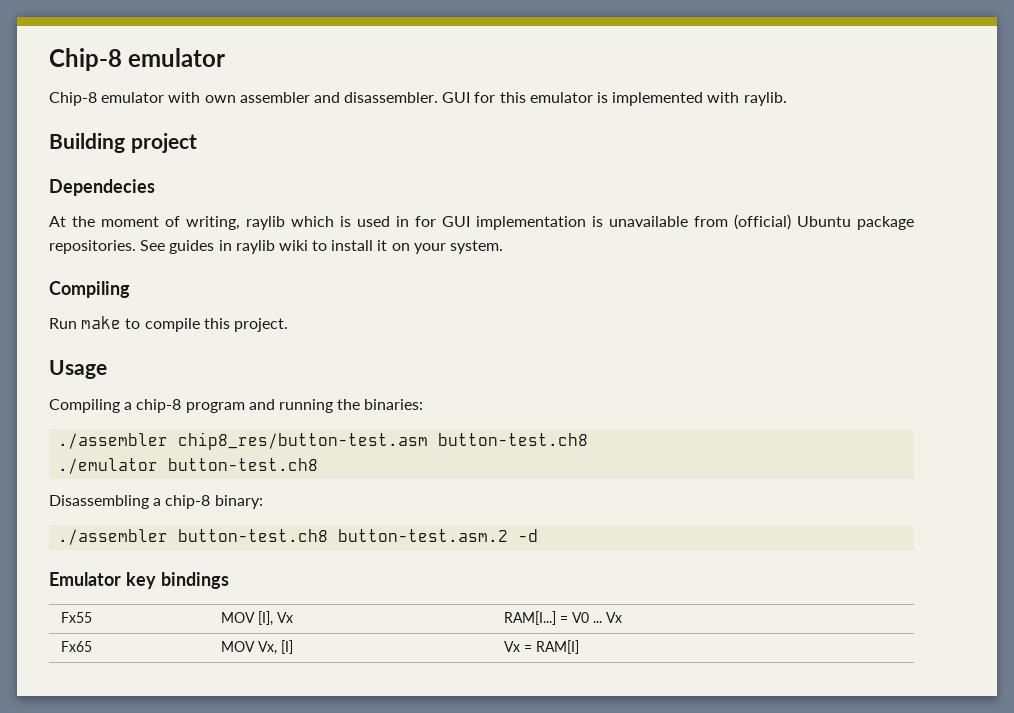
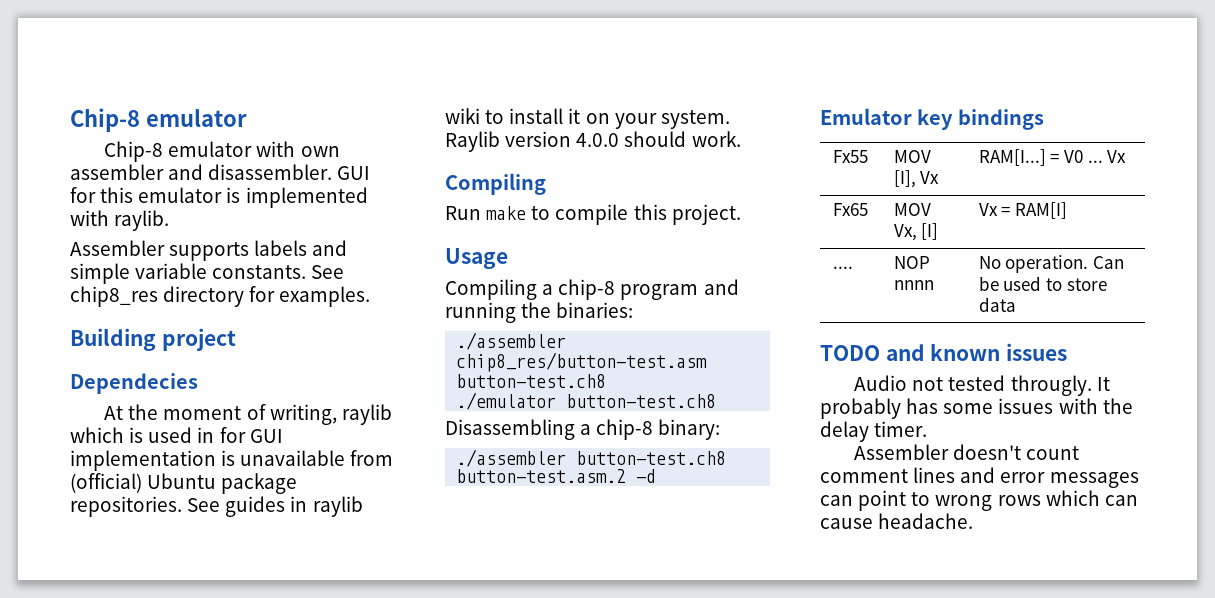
+ Assembler supports labels and simple variable constants. See chip8_res directory for examples.
+ Raylib version 4.0.0 should work.
+ .... | NOP nnnn | No operation. Can be used to store data
+ TODO and known issues
+ Audio not tested througly. It probably has some issues with the delay timer.
+ Assembler doesn't count comment lines and error messages can point to wrong rows which can cause headache.

